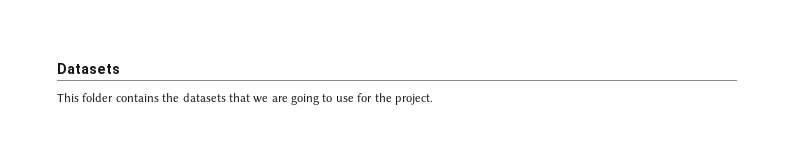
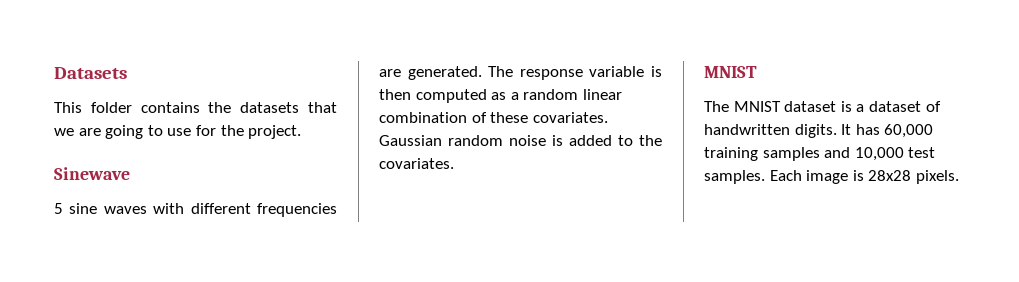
+ Sinewave
+ 5 sine waves with different frequencies are generated. The response variable is then computed as a random linear combination of these covariates. Gaussian random noise is added to the covariates.
+ MNIST
+ The MNIST dataset is a dataset of handwritten digits. It has 60,000 training samples and 10,000 test samples. Each image is 28x28 pixels.

